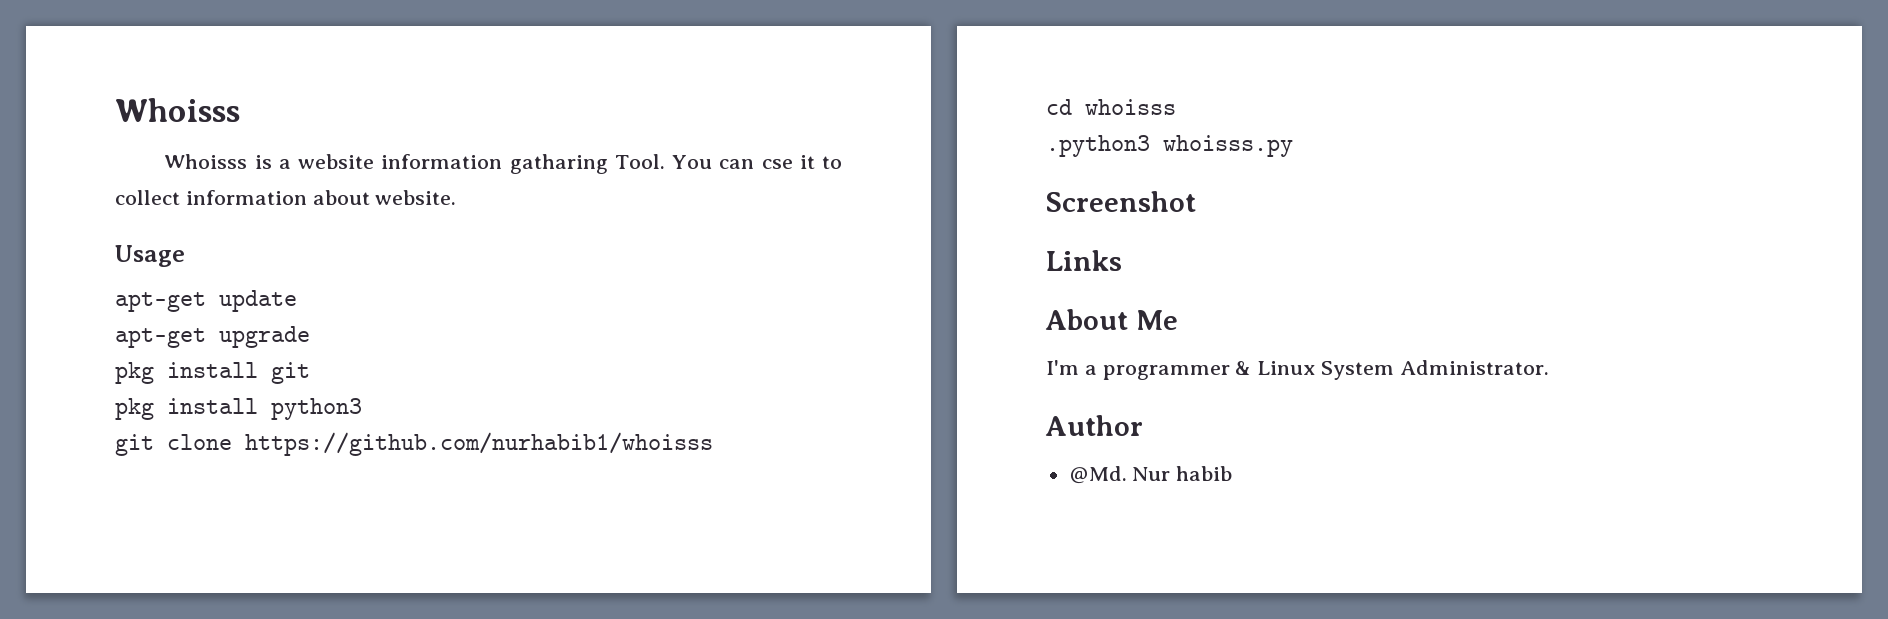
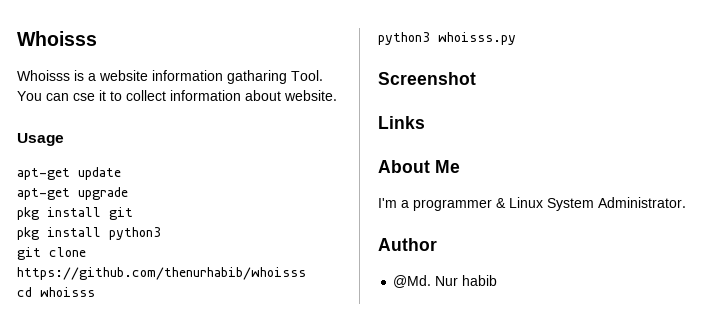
- git clone https://github.com/nurhabib1/whoisss
+ git clone https://github.com/thenurhabib/whoisss
- .python3 whoisss.py
+ python3 whoisss.py

